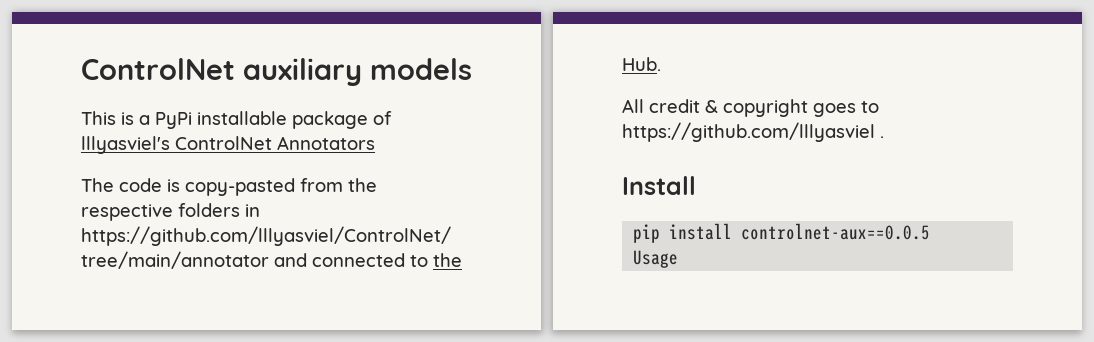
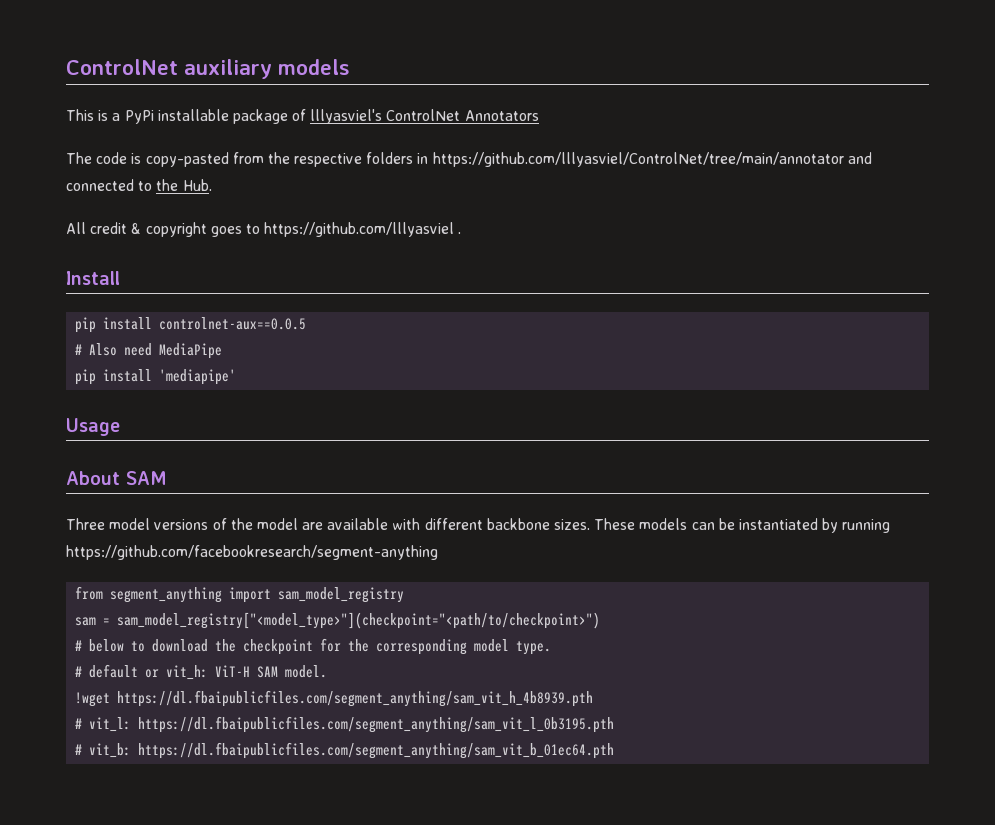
+ # Also need MediaPipe
+ pip install 'mediapipe'
  Usage
+ About SAM
+ Three model versions of the model are available with different backbone sizes. These models can be instantiated by running https://github.com/facebookresearch/segment-anything
+ from segment_anything import sam_model_registry
+ sam = sam_model_registry["<model_type>"](checkpoint="<path/to/checkpoint>")
+ # below to download the checkpoint for the corresponding model type.
+ # default or vit_h: ViT-H SAM model.
+ !wget https://dl.fbaipublicfiles.com/segment_anything/sam_vit_h_4b8939.pth
+ # vit_l: https://dl.fbaipublicfiles.com/segment_anything/sam_vit_l_0b3195.pth
+ # vit_b: https://dl.fbaipublicfiles.com/segment_anything/sam_vit_b_01ec64.pth

